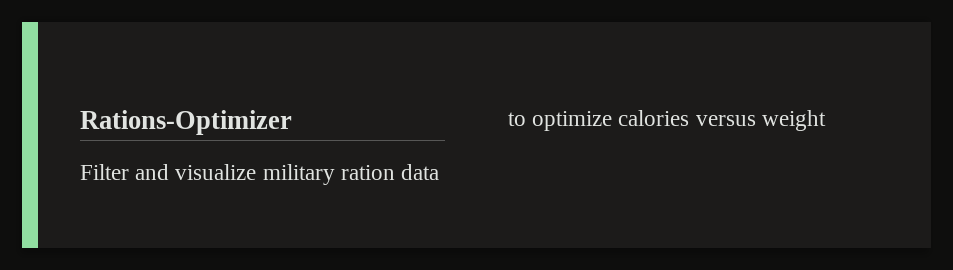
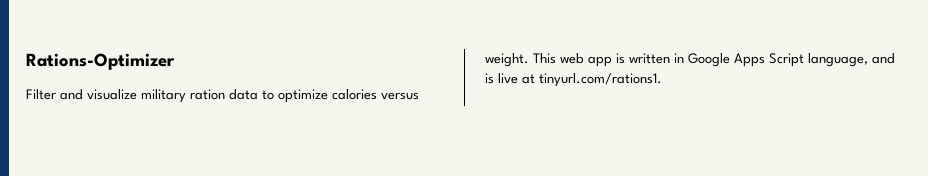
- Filter and visualize military ration data to optimize calories versus weight
+ Filter and visualize military ration data to optimize calories versus weight. This web app is written in Google Apps Script language, and is live at tinyurl.com/rations1.

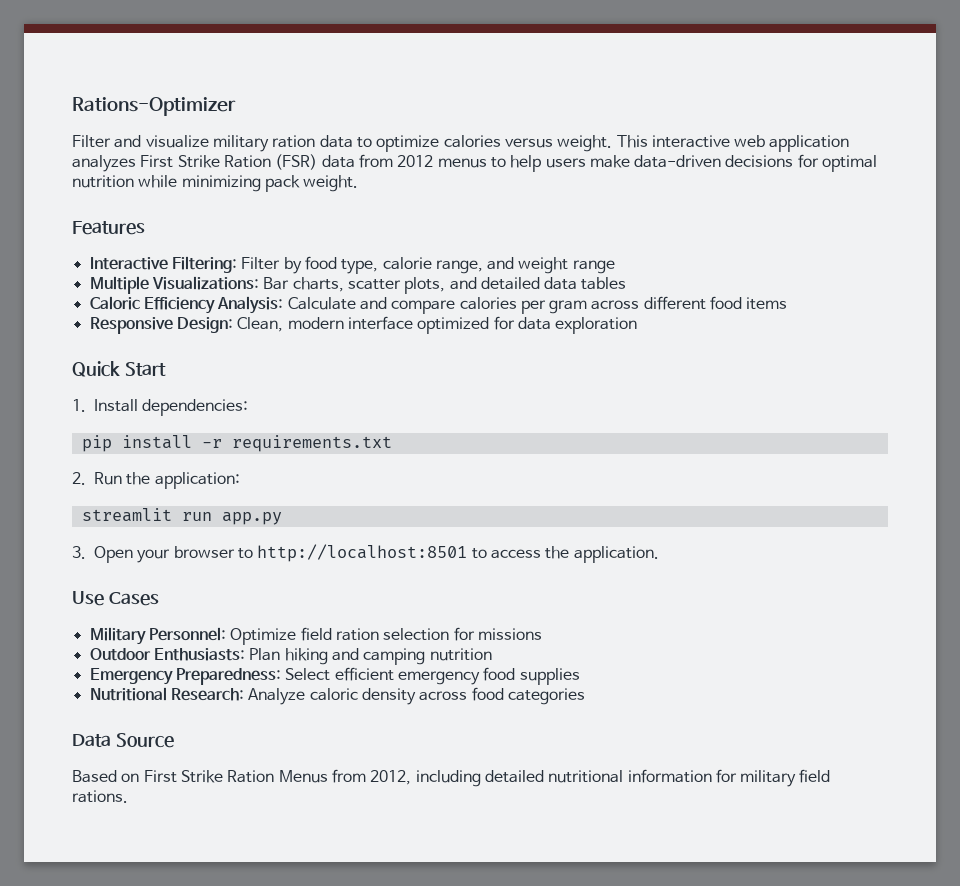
- This web app is written in Google Apps Script language, and is live at tinyurl.com/rations1.
+ This interactive web application analyzes First Strike Ration (FSR) data from 2012 menus to help users make data-driven decisions for optimal nutrition while minimizing pack weight.
+ Features
+ Interactive Filtering: Filter by food type, calorie range, and weight range
+ Multiple Visualizations: Bar charts, scatter plots, and detailed data tables
+ Caloric Efficiency Analysis: Calculate and compare calories per gram across different food items
+ Responsive Design: Clean, modern interface optimized for data exploration
+ Quick Start
+ 1. Install dependencies:
+ pip install -r requirements.txt
+ 2. Run the application:
+ streamlit run app.py
+ 3. Open your browser to http://localhost:8501 to access the application.
+ Use Cases
+ Military Personnel: Optimize field ration selection for missions
+ Outdoor Enthusiasts: Plan hiking and camping nutrition
+ Emergency Preparedness: Select efficient emergency food supplies
+ Nutritional Research: Analyze caloric density across food categories
+ Data Source
+ Based on First Strike Ration Menus from 2012, including detailed nutritional information for military field rations.

